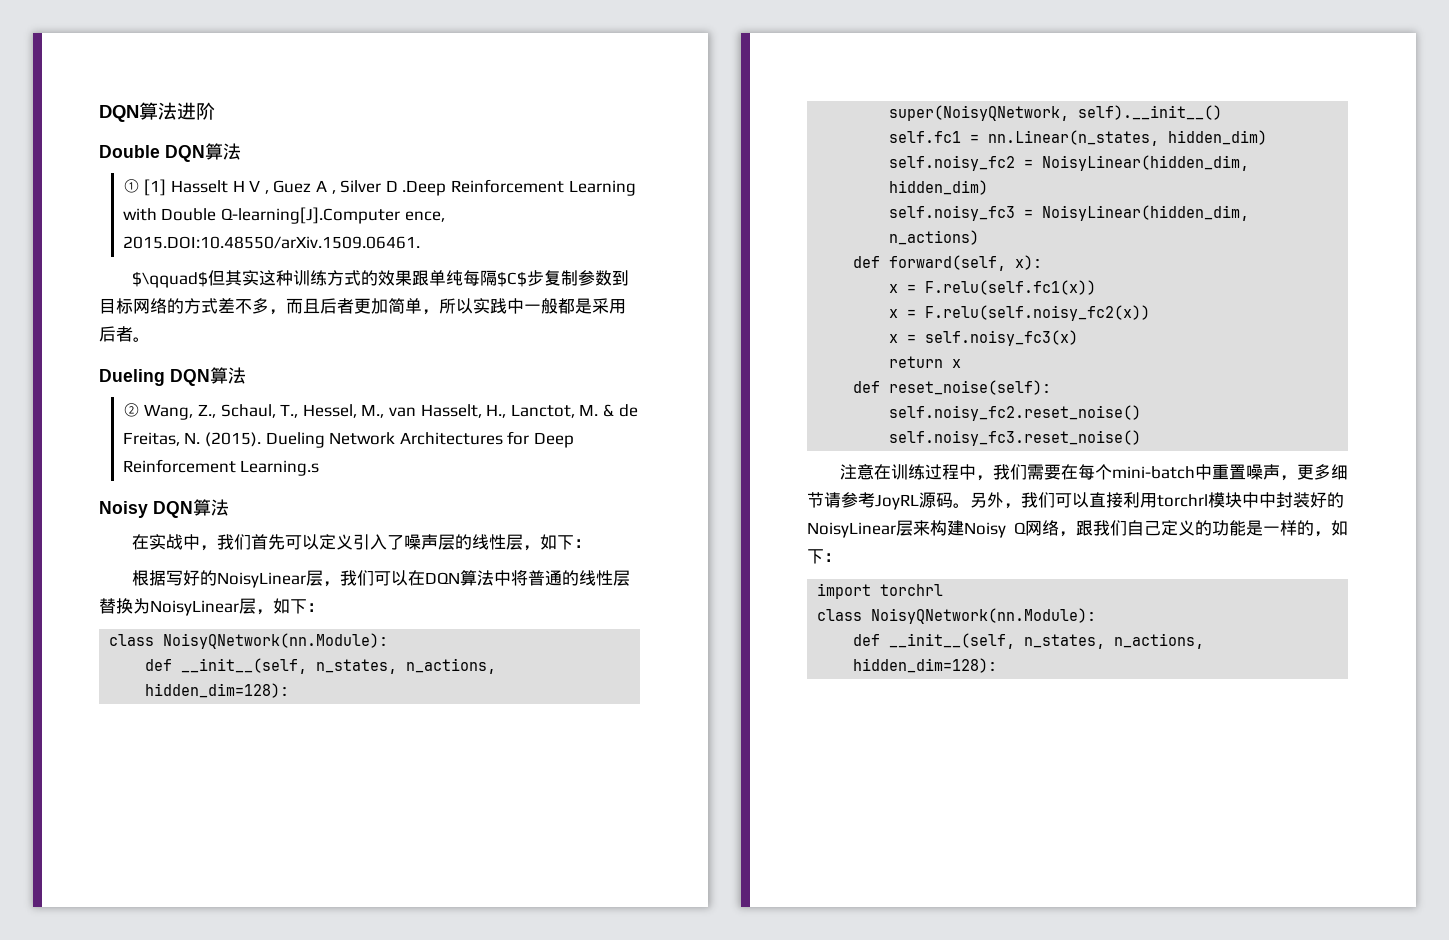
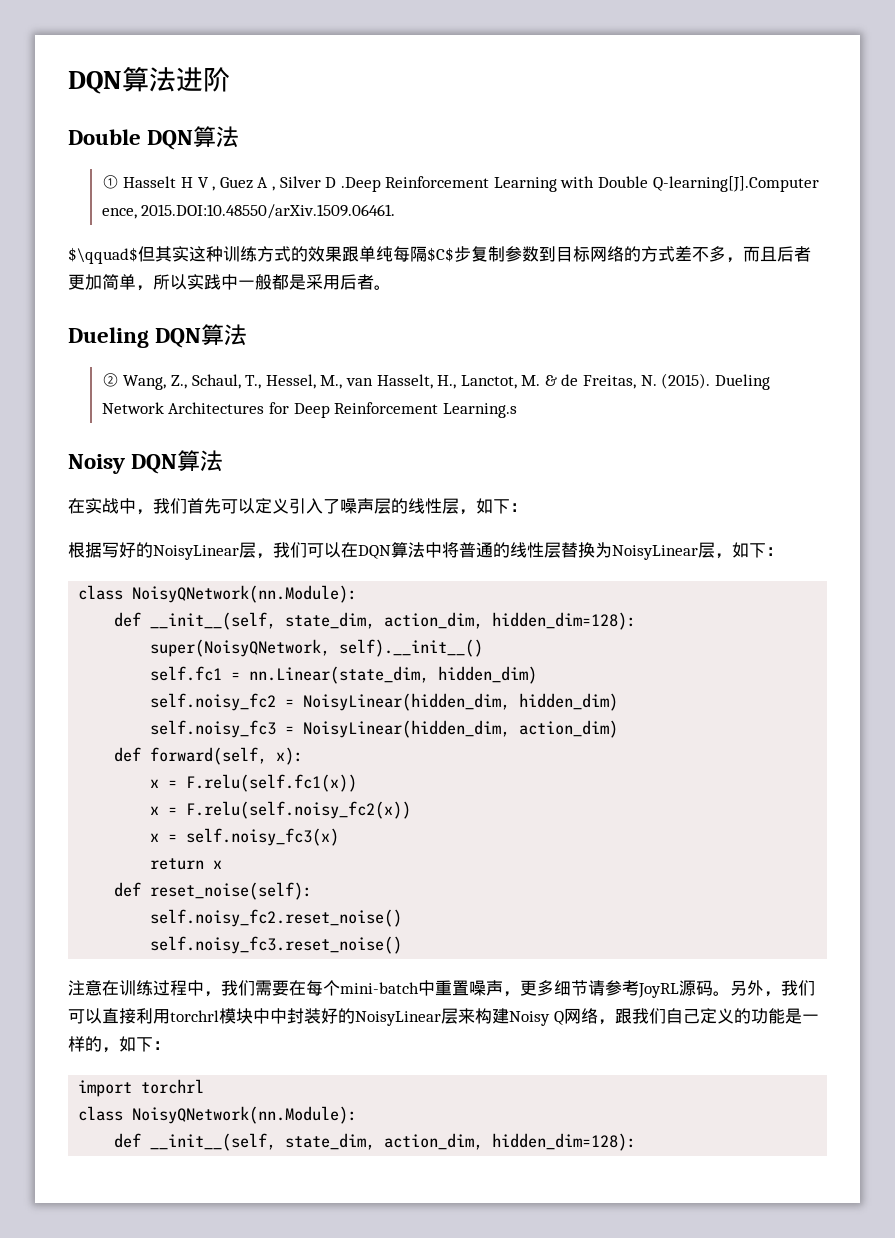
- ① [1] Hasselt H V , Guez A , Silver D .Deep Reinforcement Learning with Double Q-learning[J].Computer ence, 2015.DOI:10.48550/arXiv.1509.06461.
+ ① Hasselt H V , Guez A , Silver D .Deep Reinforcement Learning with Double Q-learning[J].Computer ence, 2015.DOI:10.48550/arXiv.1509.06461.
  根据写好的NoisyLinear层，我们可以在DQN算法中将普通的线性层替换为NoisyLinear层，如下：
  class NoisyQNetwork(nn.Module):
- def __init__(self, n_states, n_actions, hidden_dim=128):
+ def __init__(self, state_dim, action_dim, hidden_dim=128):
- self.fc1 = nn.Linear(n_states, hidden_dim)
+ self.fc1 = nn.Linear(state_dim, hidden_dim)
- self.noisy_fc3 = NoisyLinear(hidden_dim, n_actions)
+ self.noisy_fc3 = NoisyLinear(hidden_dim, action_dim)
  import torchrl
  class NoisyQNetwork(nn.Module):
- def __init__(self, n_states, n_actions, hidden_dim=128):
+ def __init__(self, state_dim, action_dim, hidden_dim=128):

